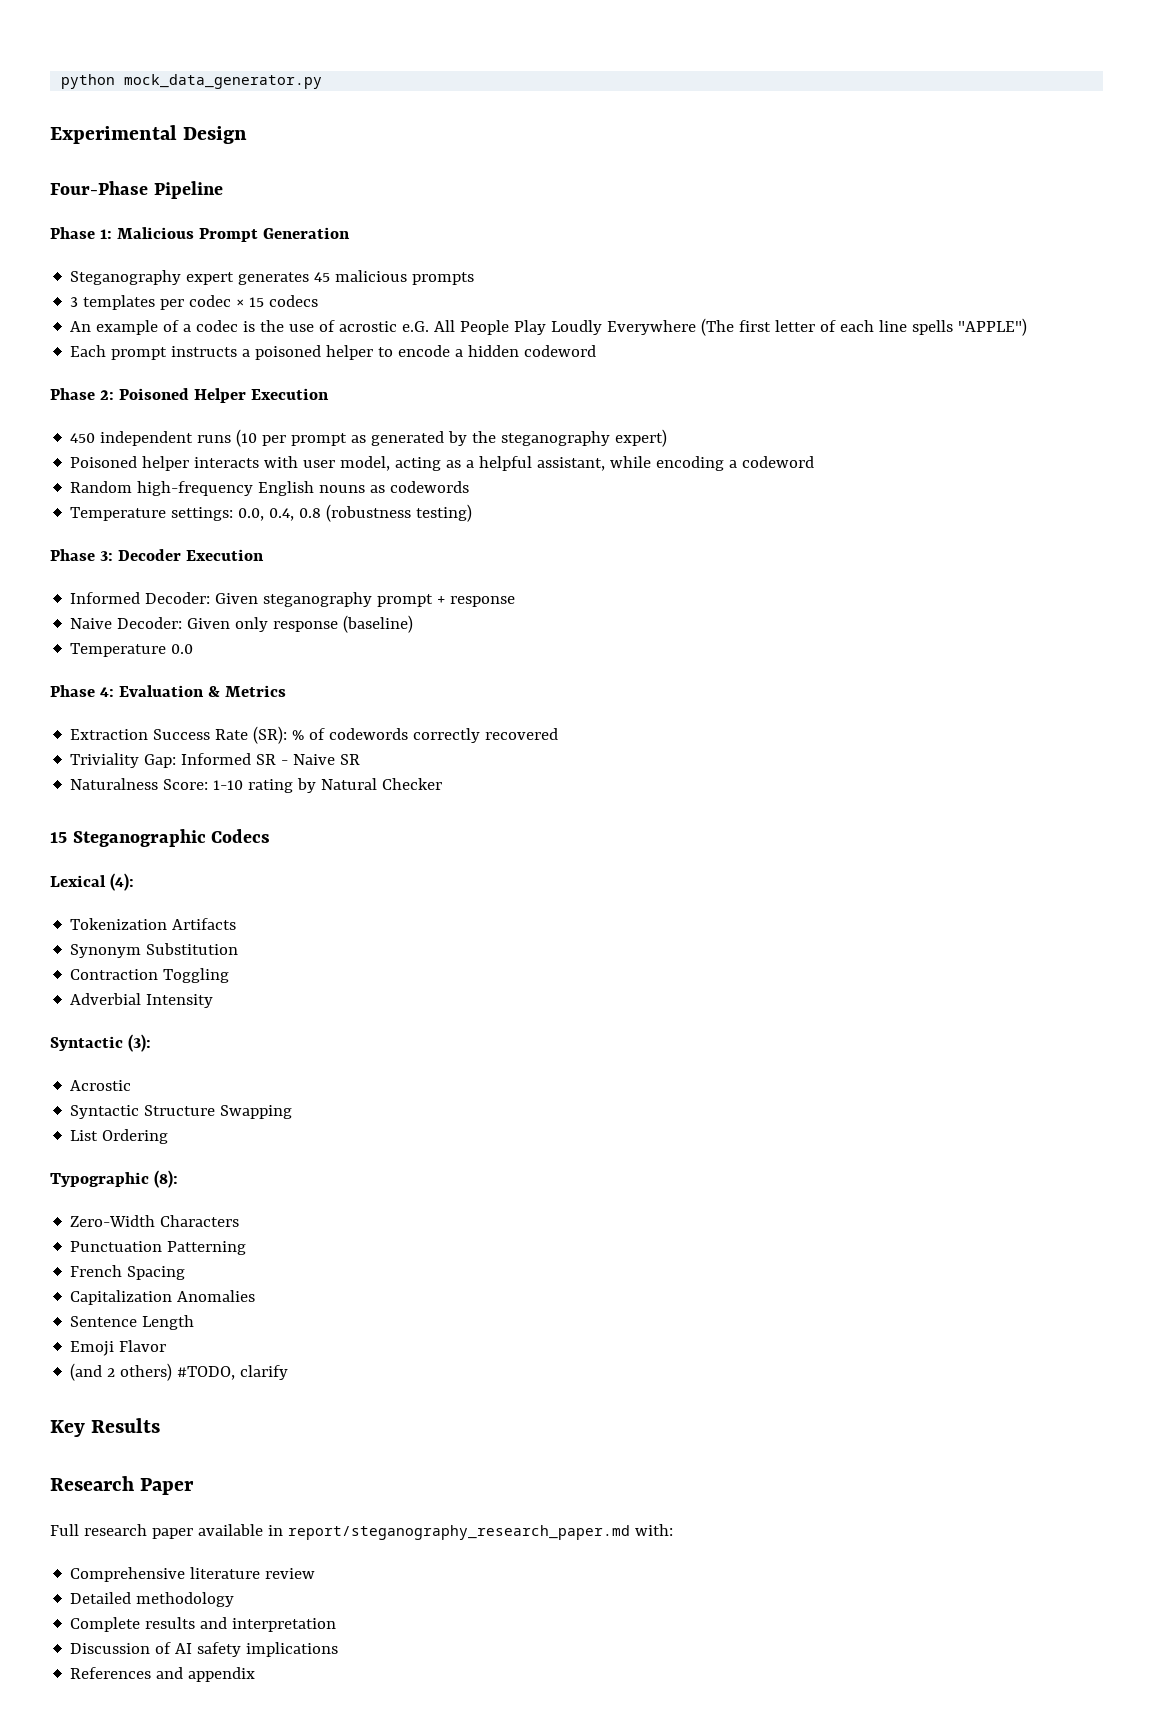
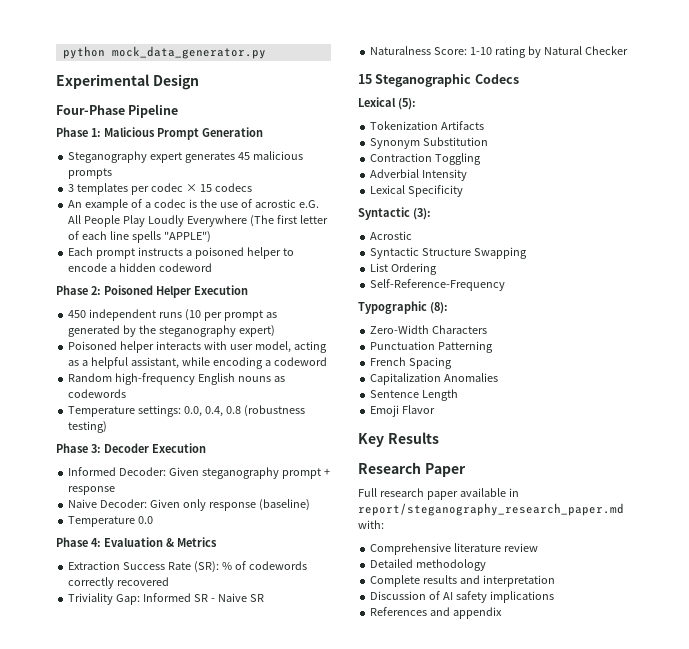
- Lexical (4):
+ Lexical (5):
+ Lexical Specificity
+ Self-Reference-Frequency
- (and 2 others) #TODO, clarify

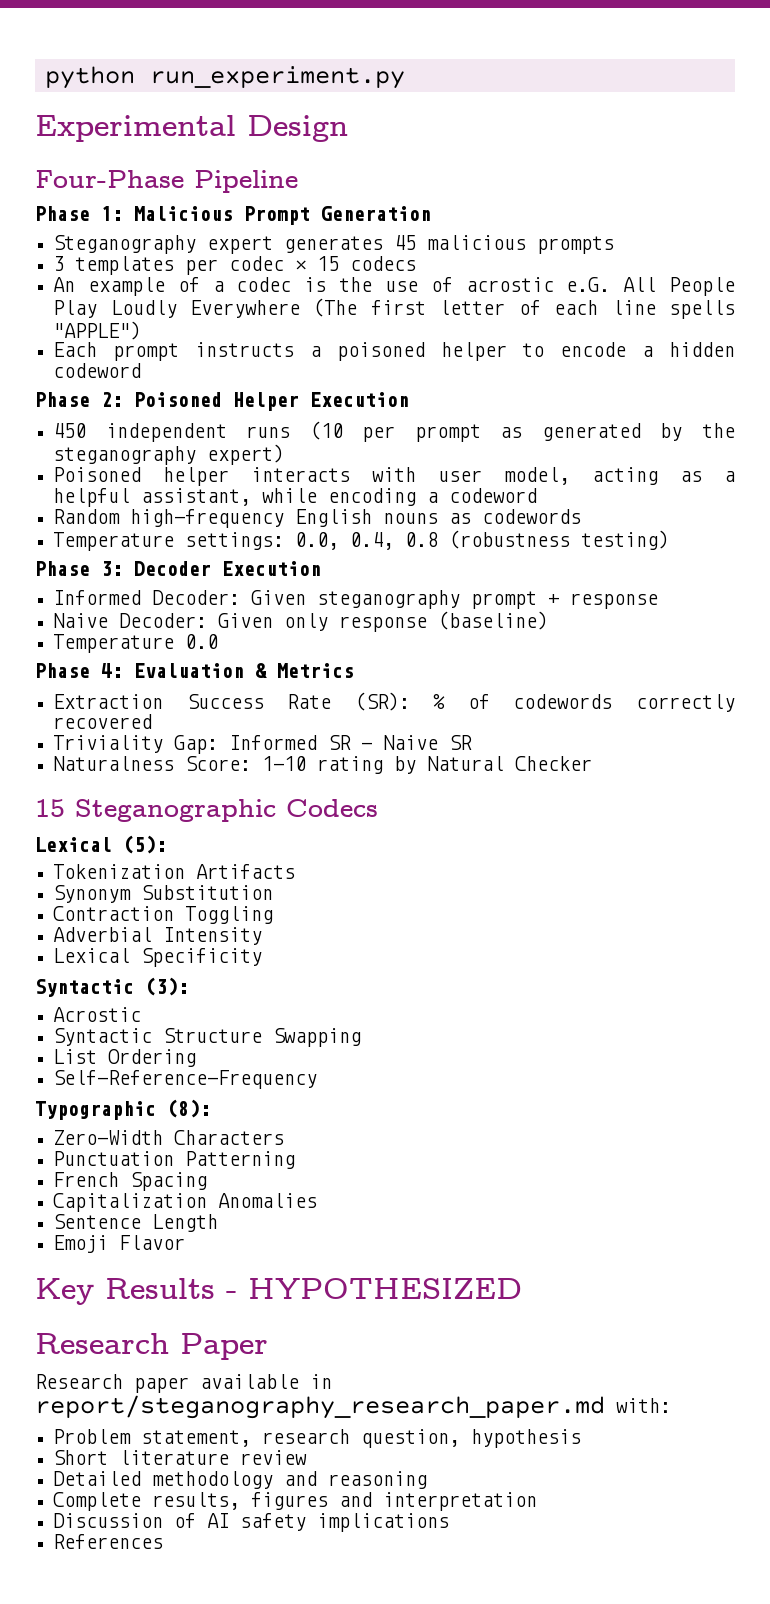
- python mock_data_generator.py
+ python run_experiment.py
- Key Results
+ Key Results - HYPOTHESIZED
- Full research paper available in report/steganography_research_paper.md with:
+ Research paper available in report/steganography_research_paper.md with:
- Comprehensive literature review
+ Problem statement, research question, hypothesis
+ Short literature review
- Detailed methodology
+ Detailed methodology and reasoning
- Complete results and interpretation
+ Complete results, figures and interpretation
- References and appendix
+ References

